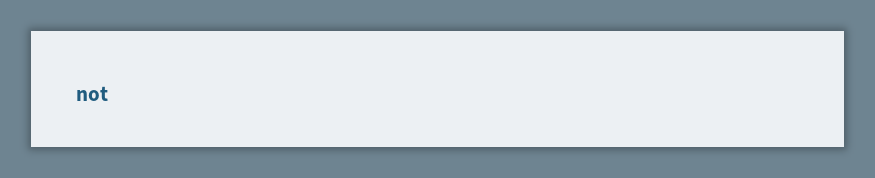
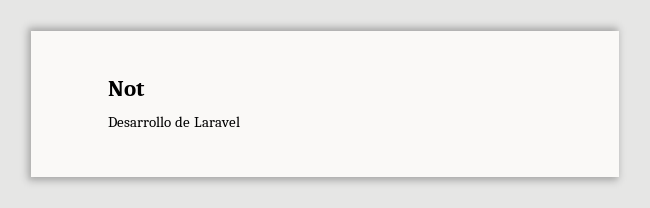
- not
+ Not
+ Desarrollo de Laravel

